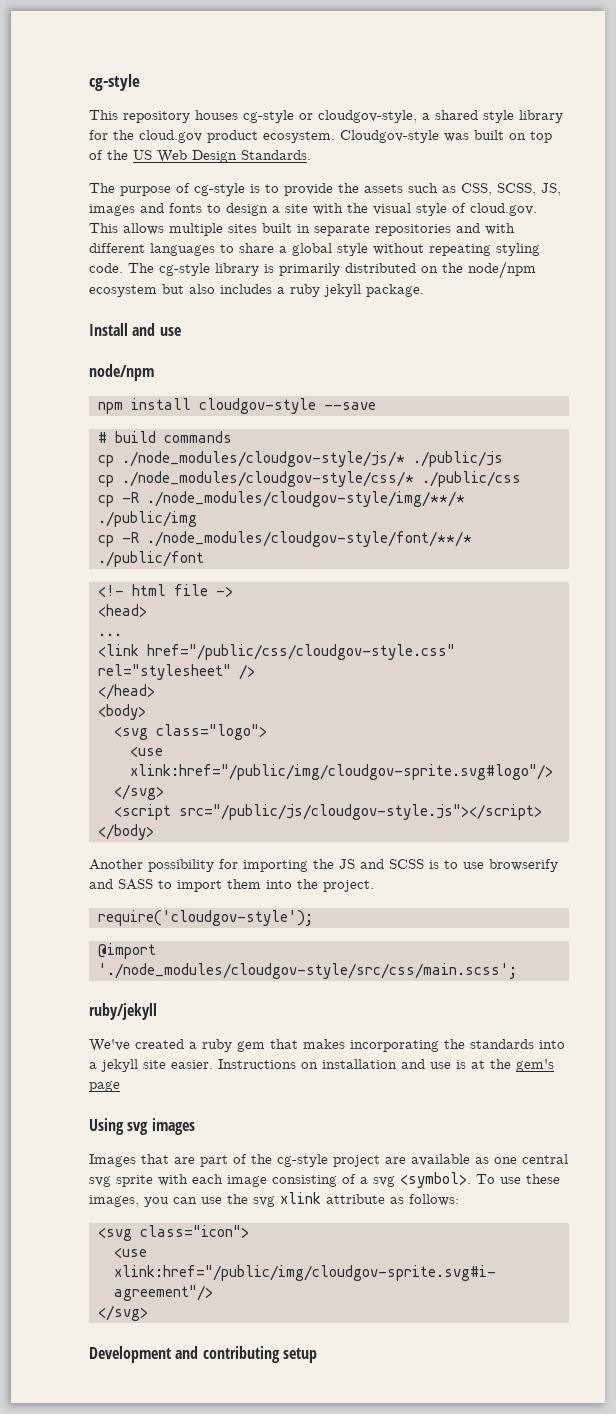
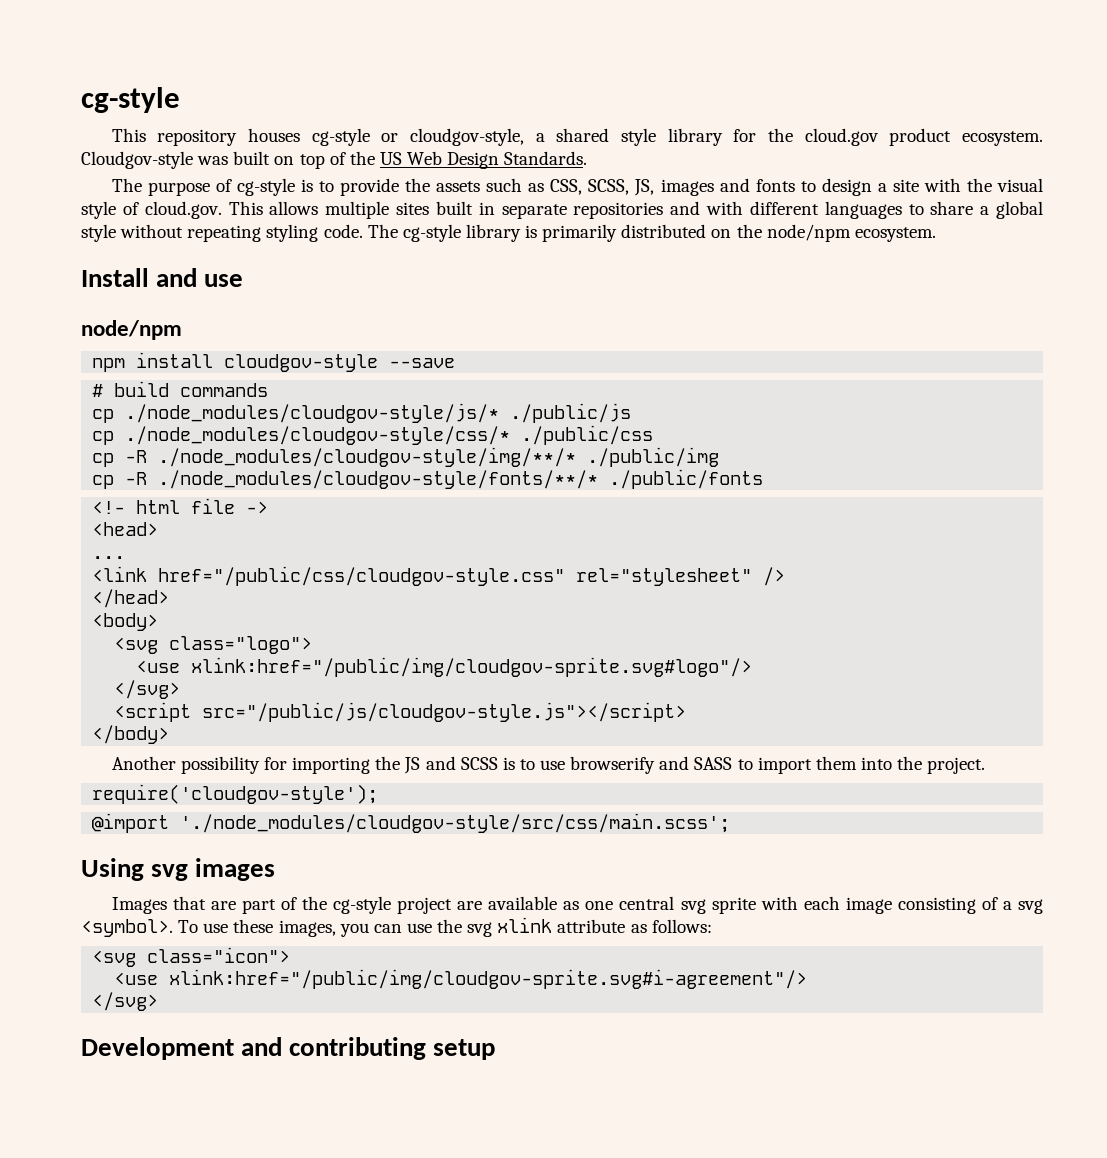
- The cg-style library is primarily distributed on the node/npm ecosystem but also includes a ruby jekyll package.
+ The cg-style library is primarily distributed on the node/npm ecosystem.
- cp -R ./node_modules/cloudgov-style/font/**/* ./public/font
+ cp -R ./node_modules/cloudgov-style/fonts/**/* ./public/fonts
- ruby/jekyll
- We've created a ruby gem that makes incorporating the standards into a jekyll site easier. Instructions on installation and use is at the gem's page

